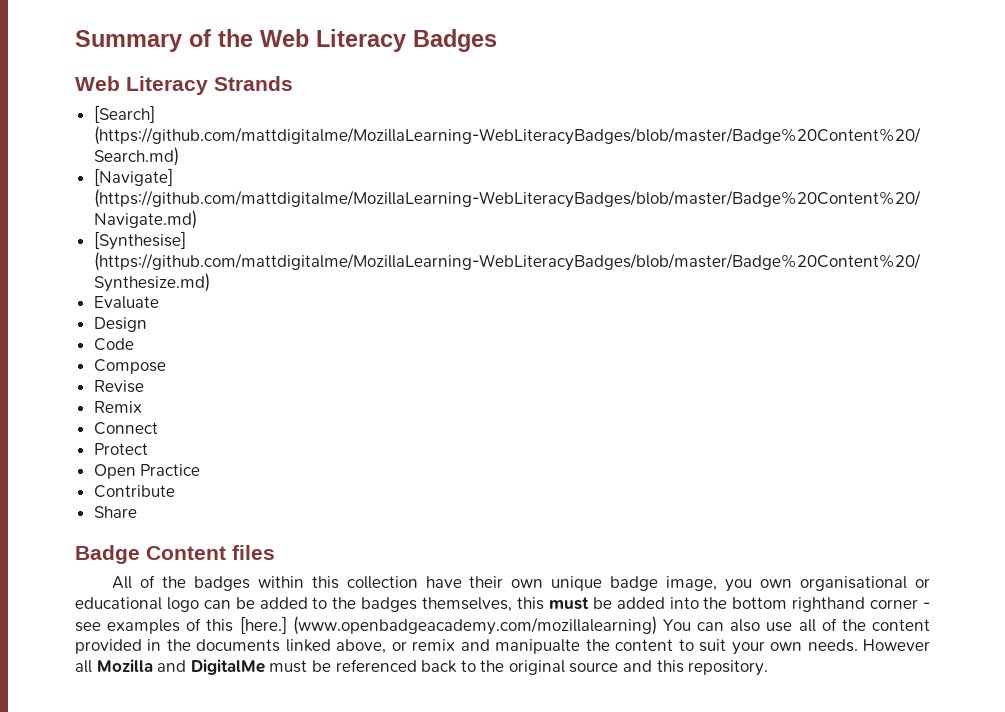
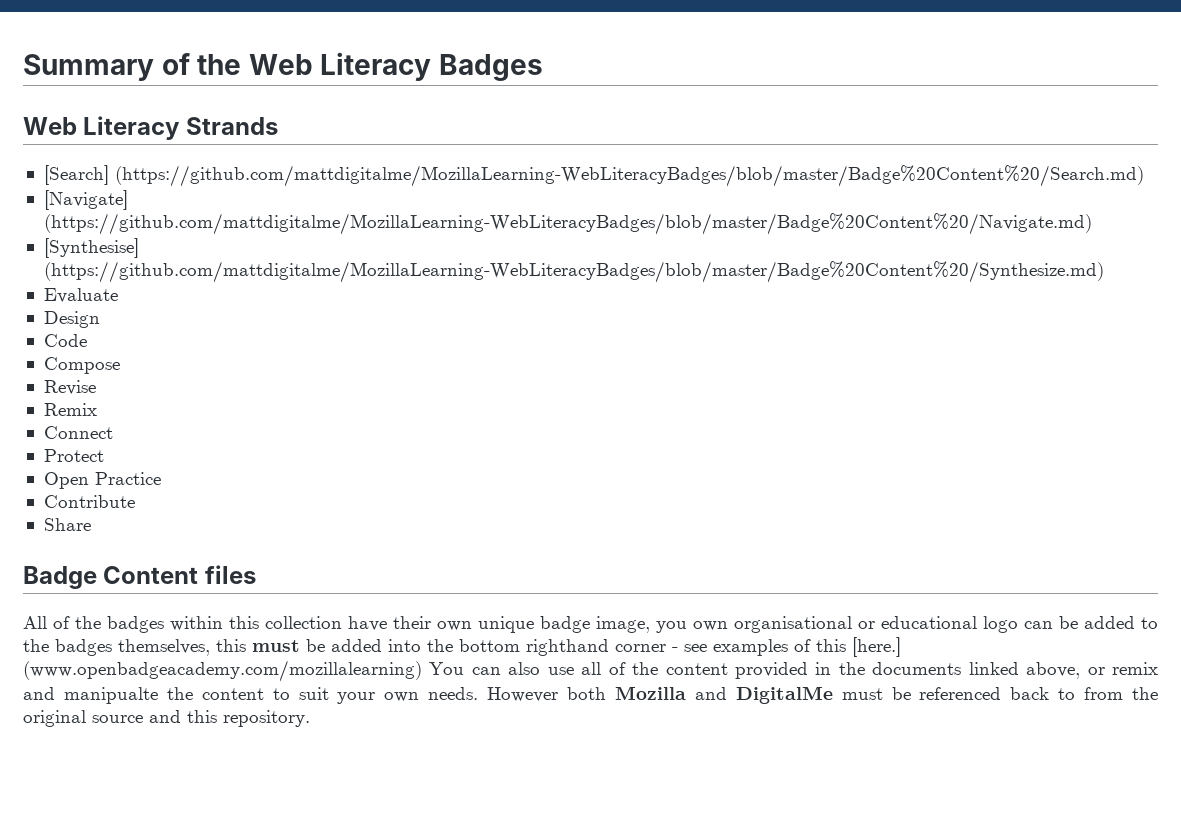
- However all Mozilla and DigitalMe must be referenced back to the original source and this repository.
+ However both Mozilla and DigitalMe must be referenced back to from the original source and this repository.

